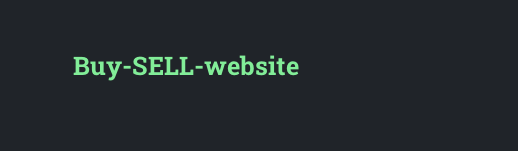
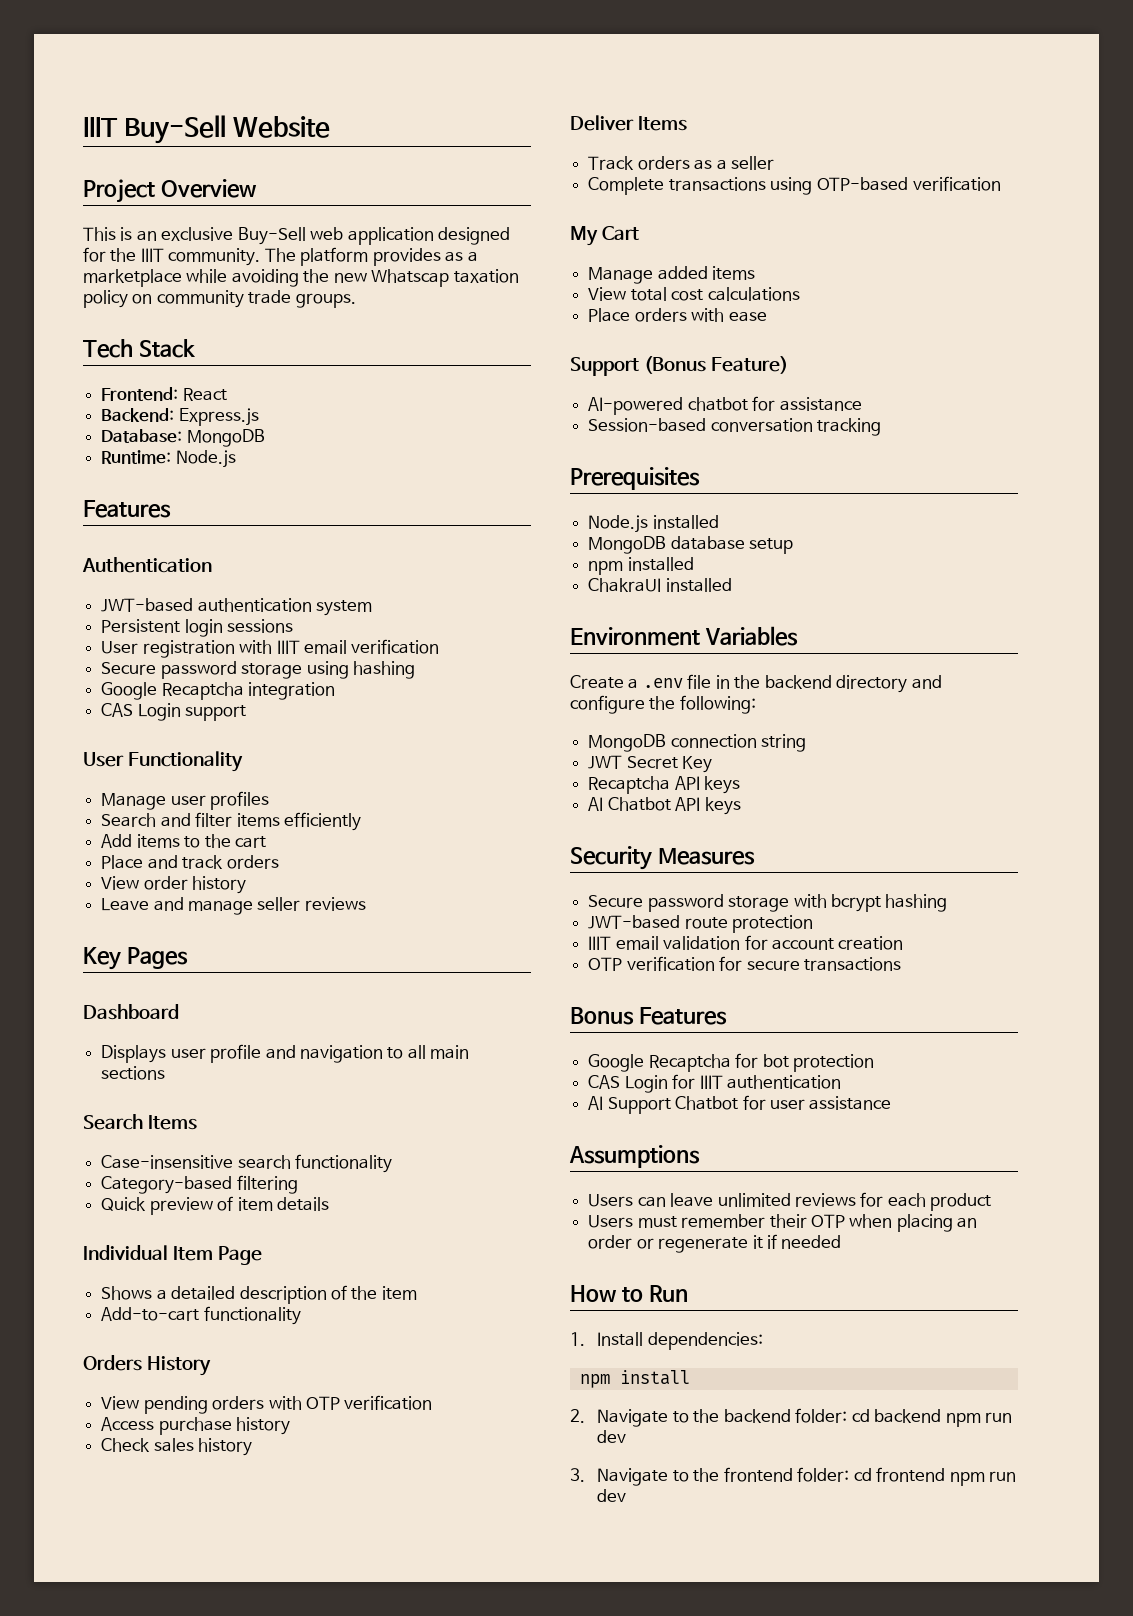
- Buy-SELL-website
+ IIIT Buy-Sell Website
+ Project Overview
+ This is an exclusive Buy-Sell web application designed for the IIIT community. The platform provides as a marketplace while avoiding the new Whatscap taxation policy on community trade groups.
+ Tech Stack
+ Frontend: React
+ Backend: Express.js
+ Database: MongoDB
+ Runtime: Node.js
+ Features
+ Authentication
+ JWT-based authentication system
+ Persistent login sessions
+ User registration with IIIT email verification
+ Secure password storage using hashing
+ Google Recaptcha integration
+ CAS Login support
+ User Functionality
+ Manage user profiles
+ Search and filter items efficiently
+ Add items to the cart
+ Place and track orders
+ View order history
+ Leave and manage seller reviews
+ Key Pages
+ Dashboard
+ Displays user profile and navigation to all main sections
+ Search Items
+ Case-insensitive search functionality
+ Category-based filtering
+ Quick preview of item details
+ Individual Item Page
+ Shows a detailed description of the item
+ Add-to-cart functionality
+ Orders History
+ View pending orders with OTP verification
+ Access purchase history
+ Check sales history
+ Deliver Items
+ Track orders as a seller
+ Complete transactions using OTP-based verification
+ My Cart
+ Manage added items
+ View total cost calculations
+ Place orders with ease
+ Support (Bonus Feature)
+ AI-powered chatbot for assistance
+ Session-based conversation tracking
+ Prerequisites
+ Node.js installed
+ MongoDB database setup
+ npm installed
+ ChakraUI installed
+ Environment Variables
+ Create a .env file in the backend directory and configure the following:
+ MongoDB connection string
+ JWT Secret Key
+ Recaptcha API keys
+ AI Chatbot API keys
+ Security Measures
+ Secure password storage with bcrypt hashing
+ JWT-based route protection
+ IIIT email validation for account creation
+ OTP verification for secure transactions
+ Bonus Features
+ Google Recaptcha for bot protection
+ CAS Login for IIIT authentication
+ AI Support Chatbot for user assistance
+ Assumptions
+ Users can leave unlimited reviews for each product
+ Users must remember their OTP when placing an order or regenerate it if needed
+ How to Run
+ 1. Install dependencies:
+ npm install
+ 2. Navigate to the backend folder: cd backend npm run dev
+ 3. Navigate to the frontend folder: cd frontend npm run dev

